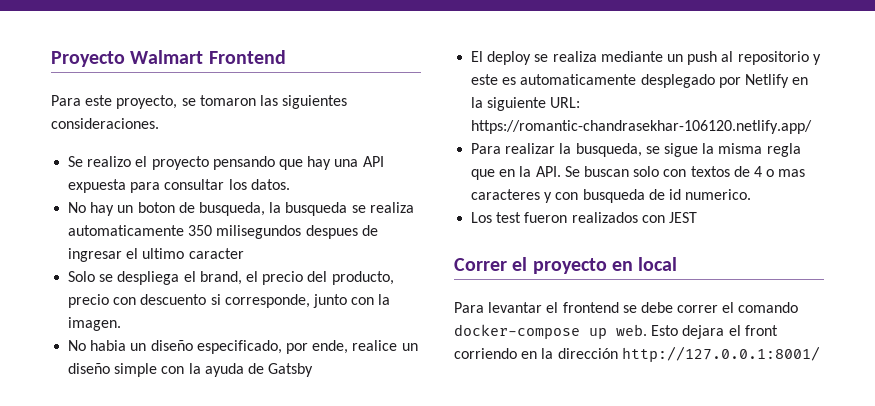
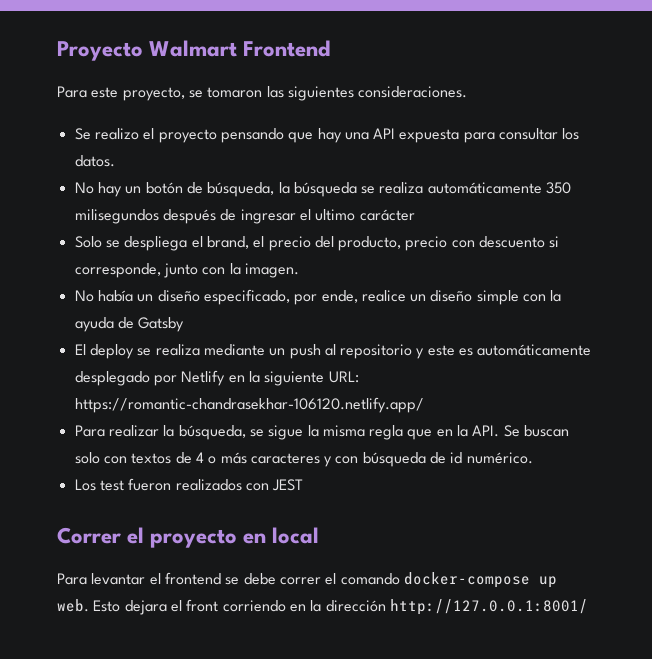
- No hay un boton de busqueda, la busqueda se realiza automaticamente 350 milisegundos despues de ingresar el ultimo caracter
+ No hay un botón de búsqueda, la búsqueda se realiza automáticamente 350 milisegundos después de ingresar el ultimo carácter
- No habia un diseño especificado, por ende, realice un diseño simple con la ayuda de Gatsby
+ No había un diseño especificado, por ende, realice un diseño simple con la ayuda de Gatsby
- El deploy se realiza mediante un push al repositorio y este es automaticamente desplegado por Netlify en la siguiente URL: https://romantic-chandrasekhar-106120.netlify.app/
+ El deploy se realiza mediante un push al repositorio y este es automáticamente desplegado por Netlify en la siguiente URL: https://romantic-chandrasekhar-106120.netlify.app/
- Para realizar la busqueda, se sigue la misma regla que en la API. Se buscan solo con textos de 4 o mas caracteres y con busqueda de id numerico.
+ Para realizar la búsqueda, se sigue la misma regla que en la API. Se buscan solo con textos de 4 o más caracteres y con búsqueda de id numérico.

